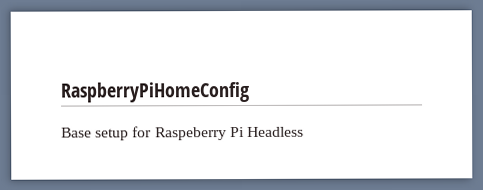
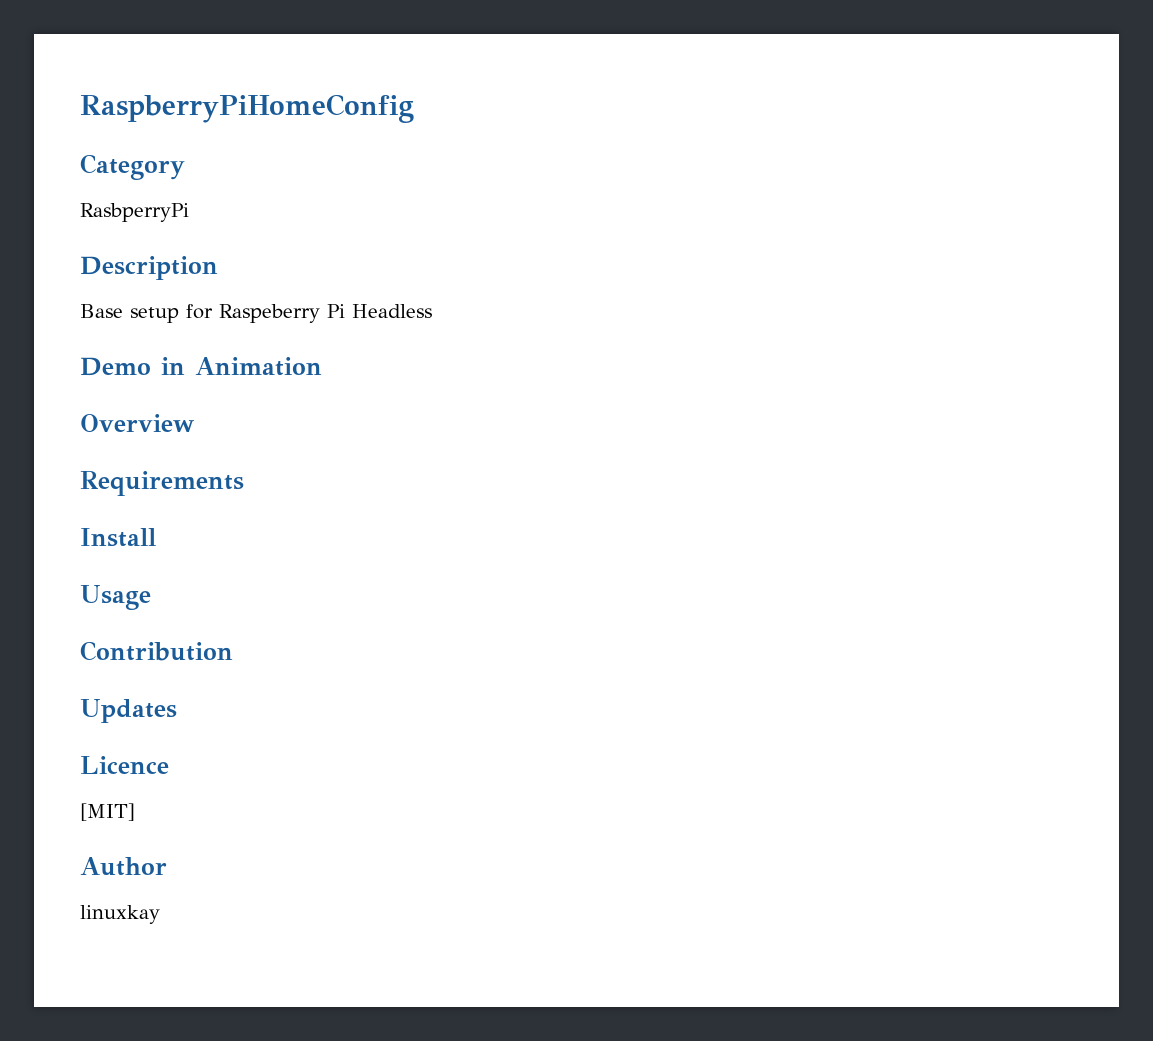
+ Category
+ RasbperryPi
+ Description
+ Demo in Animation
+ Overview
+ Requirements
+ Install
+ Usage
+ Contribution
+ Updates
+ Licence
+ [MIT]
+ Author
+ linuxkay

